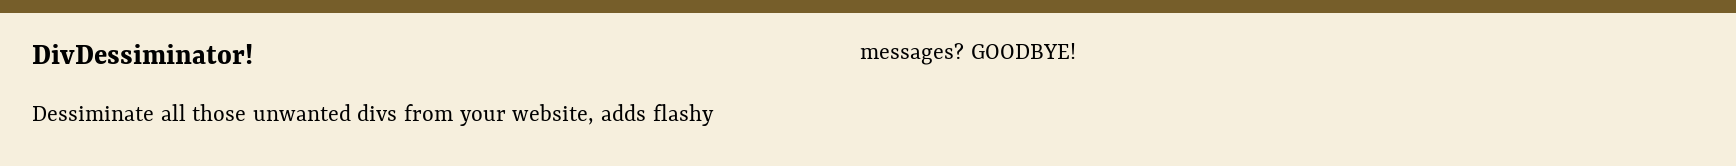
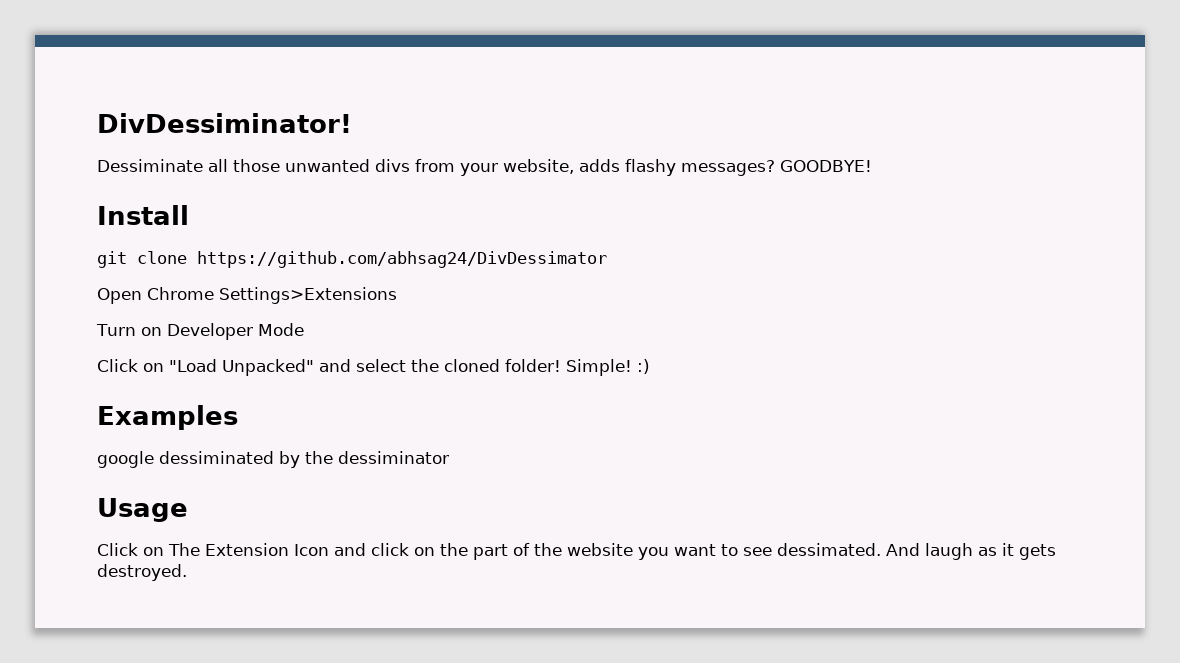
+ Install
+ git clone https://github.com/abhsag24/DivDessimator
+ Open Chrome Settings>Extensions
+ Turn on Developer Mode
+ Click on "Load Unpacked" and select the cloned folder! Simple! :)
+ Examples
+ google dessiminated by the dessiminator
+ Usage
+ Click on The Extension Icon and click on the part of the website you want to see dessimated. And laugh as it gets destroyed.

